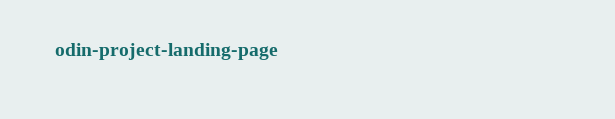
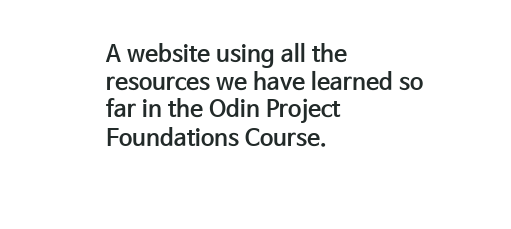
- odin-project-landing-page
+ A website using all the resources we have learned so far in the Odin Project Foundations Course.

